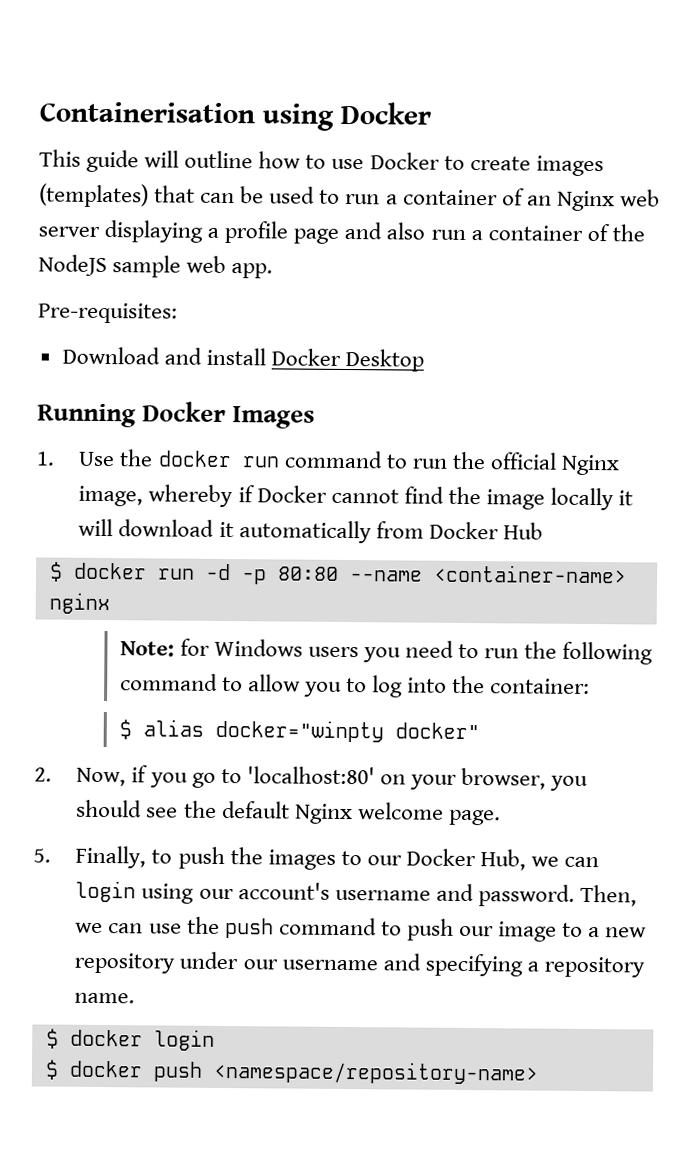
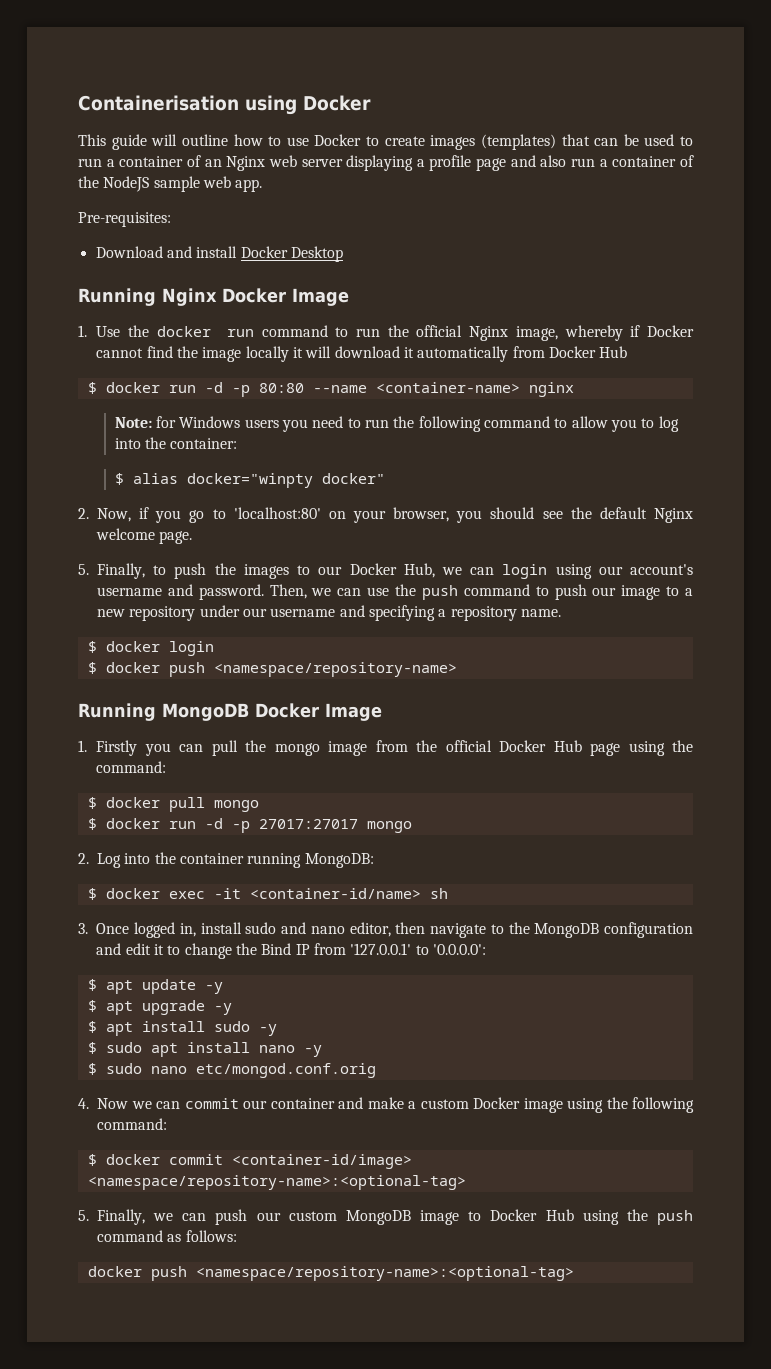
- Running Docker Images
+ Running Nginx Docker Image
+ Running MongoDB Docker Image
+ 1. Firstly you can pull the mongo image from the official Docker Hub page using the command:
+ $ docker pull mongo
+ $ docker run -d -p 27017:27017 mongo
+ 2. Log into the container running MongoDB:
+ $ docker exec -it <container-id/name> sh
+ 3. Once logged in, install sudo and nano editor, then navigate to the MongoDB configuration and edit it to change the Bind IP from '127.0.0.1' to '0.0.0.0':
+ $ apt update -y
+ $ apt upgrade -y
+ $ apt install sudo -y
+ $ sudo apt install nano -y
+ $ sudo nano etc/mongod.conf.orig
+ 4. Now we can commit our container and make a custom Docker image using the following command:
+ $ docker commit <container-id/image> <namespace/repository-name>:<optional-tag>
+ 5. Finally, we can push our custom MongoDB image to Docker Hub using the push command as follows:
+ docker push <namespace/repository-name>:<optional-tag>

